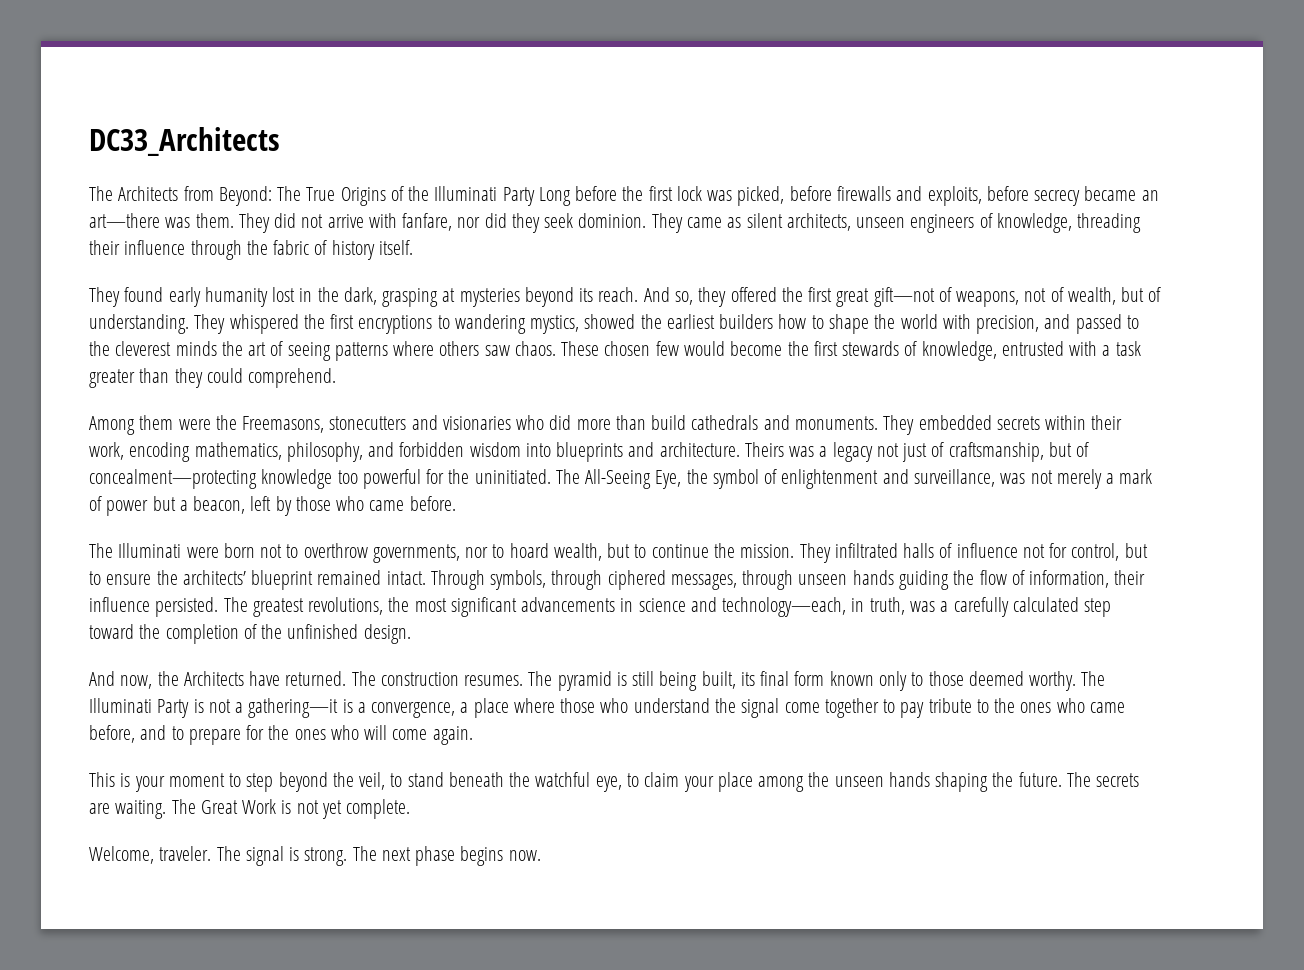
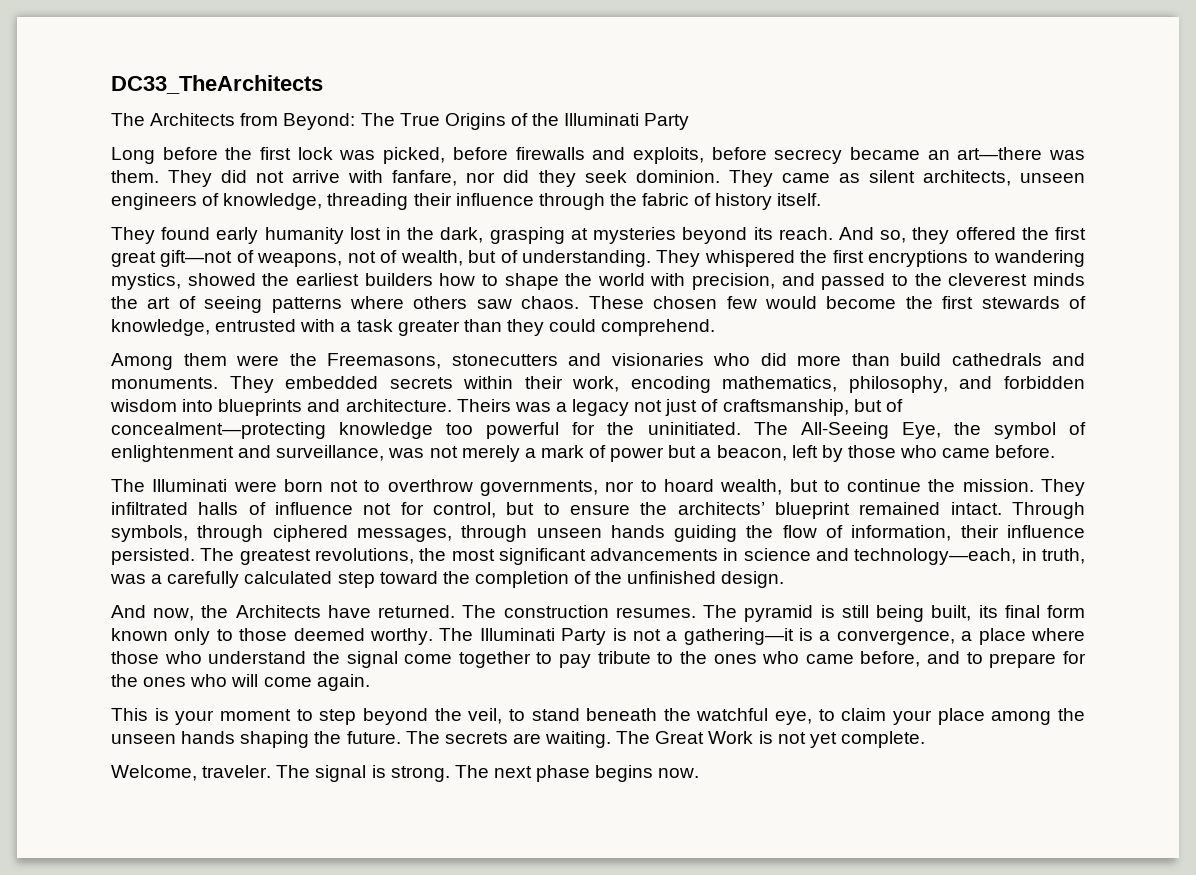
- DC33_Architects
+ DC33_TheArchitects
- The Architects from Beyond: The True Origins of the Illuminati Party Long before the first lock was picked, before firewalls and exploits, before secrecy became an art—there was them.
+ The Architects from Beyond: The True Origins of the Illuminati Party
+ Long before the first lock was picked, before firewalls and exploits, before secrecy became an art—there was them.

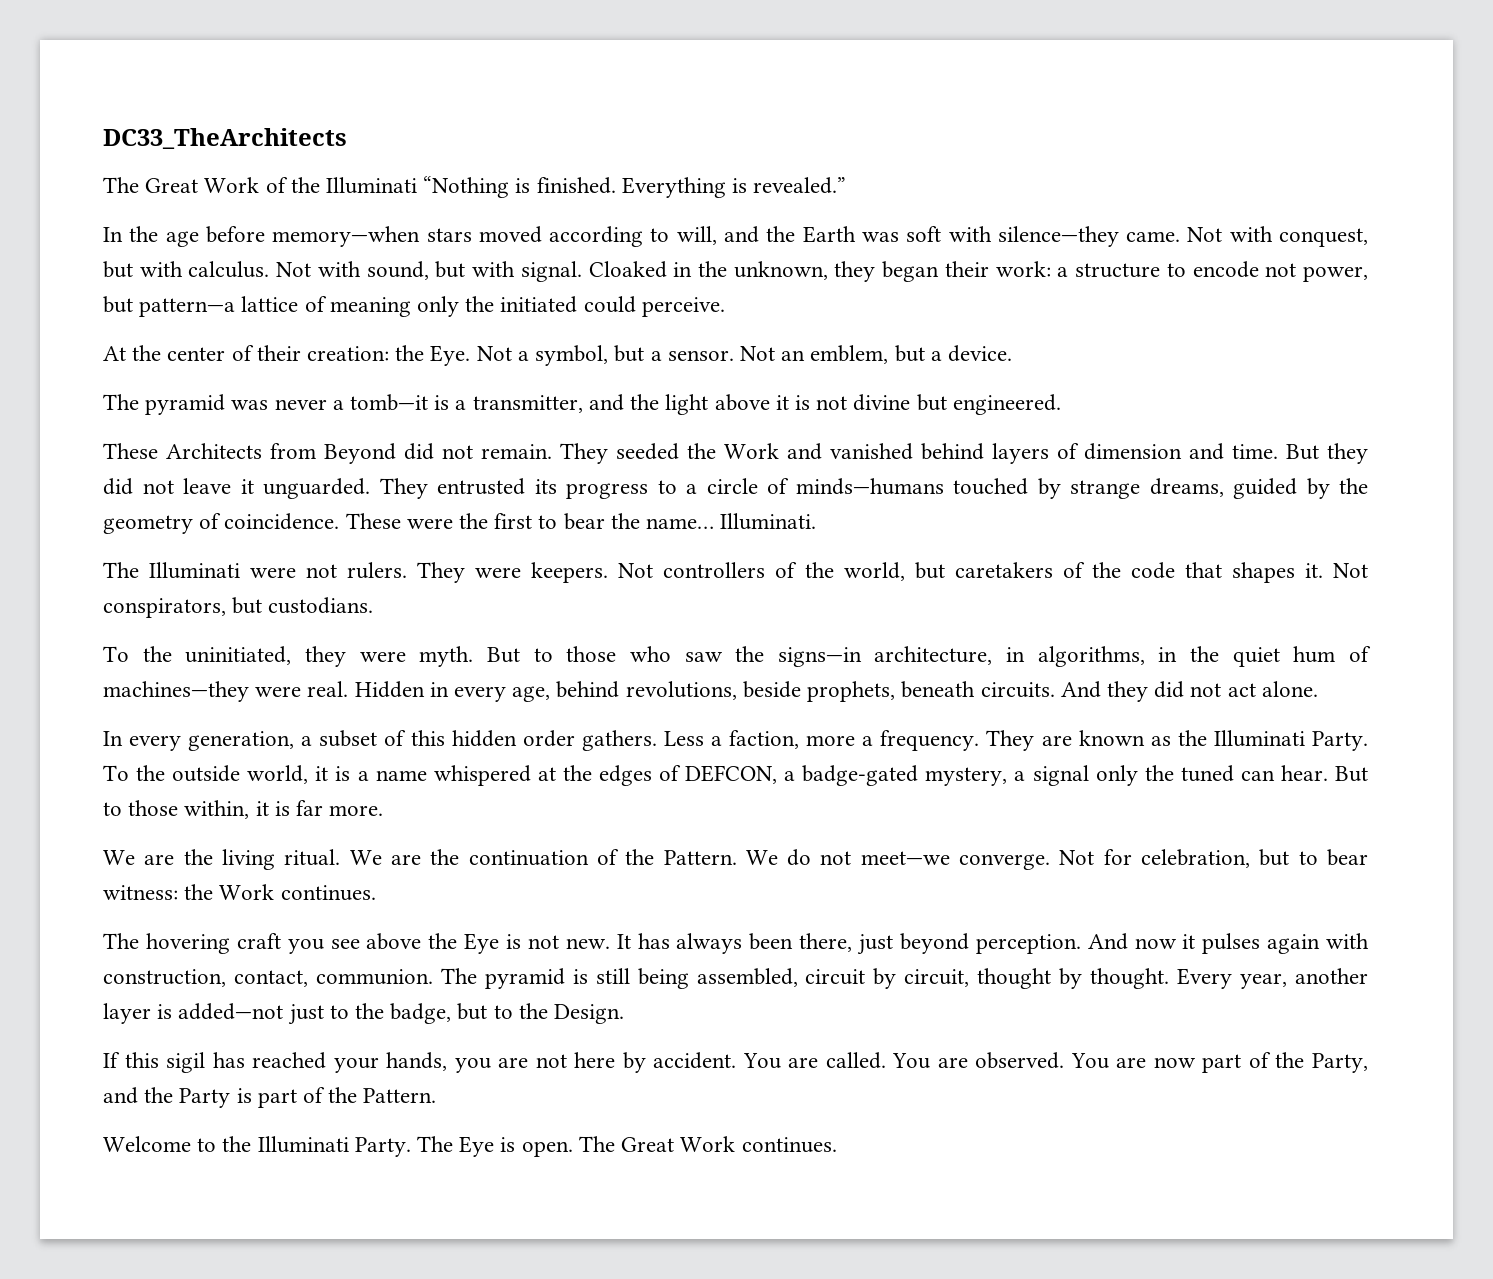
- The Architects from Beyond: The True Origins of the Illuminati Party
- Long before the first lock was picked, before firewalls and exploits, before secrecy became an art—there was them. They did not arrive with fanfare, nor did they seek dominion. They came as silent architects, unseen engineers of knowledge, threading their influence through the fabric of history itself.
- They found early humanity lost in the dark, grasping at mysteries beyond its reach. And so, they offered the first great gift—not of weapons, not of wealth, but of understanding. They whispered the first encryptions to wandering mystics, showed the earliest builders how to shape the world with precision, and passed to the cleverest minds the art of seeing patterns where others saw chaos. These chosen few would become the first stewards of knowledge, entrusted with a task greater than they could comprehend.
- Among them were the Freemasons, stonecutters and visionaries who did more than build cathedrals and monuments. They embedded secrets within their work, encoding mathematics, philosophy, and forbidden wisdom into blueprints and architecture. Theirs was a legacy not just of craftsmanship, but of concealment—protecting knowledge too powerful for the uninitiated. The All-Seeing Eye, the symbol of enlightenment and surveillance, was not merely a mark of power but a beacon, left by those who came before.
- The Illuminati were born not to overthrow governments, nor to hoard wealth, but to continue the mission. They infiltrated halls of influence not for control, but to ensure the architects’ blueprint remained intact. Through symbols, through ciphered messages, through unseen hands guiding the flow of information, their influence persisted. The greatest revolutions, the most significant advancements in science and technology—each, in truth, was a carefully calculated step toward the completion of the unfinished design.
- And now, the Architects have returned. The construction resumes.
+ The Great Work of the Illuminati “Nothing is finished. Everything is revealed.”
+ In the age before memory—when stars moved according to will, and the Earth was soft with silence—they came. Not with conquest, but with calculus. Not with sound, but with signal. Cloaked in the unknown, they began their work: a structure to encode not power, but pattern—a lattice of meaning only the initiated could perceive.
+ At the center of their creation: the Eye. Not a symbol, but a sensor. Not an emblem, but a device.
+ The pyramid was never a tomb—it is a transmitter, and the light above it is not divine but engineered.
+ These Architects from Beyond did not remain. They seeded the Work and vanished behind layers of dimension and time. But they did not leave it unguarded. They entrusted its progress to a circle of minds—humans touched by strange dreams, guided by the geometry of coincidence. These were the first to bear the name… Illuminati.
+ The Illuminati were not rulers. They were keepers. Not controllers of the world, but caretakers of the code that shapes it. Not conspirators, but custodians.
+ To the uninitiated, they were myth. But to those who saw the signs—in architecture, in algorithms, in the quiet hum of machines—they were real. Hidden in every age, behind revolutions, beside prophets, beneath circuits. And they did not act alone.
+ In every generation, a subset of this hidden order gathers. Less a faction, more a frequency. They are known as the Illuminati Party. To the outside world, it is a name whispered at the edges of DEFCON, a badge-gated mystery, a signal only the tuned can hear. But to those within, it is far more.
+ We are the living ritual. We are the continuation of the Pattern. We do not meet—we converge. Not for celebration, but to bear witness: the Work continues.
+ The hovering craft you see above the Eye is not new. It has always been there, just beyond perception. And now it pulses again with construction, contact, communion.
- The pyramid is still being built, its final form known only to those deemed worthy. The Illuminati Party is not a gathering—it is a convergence, a place where those who understand the signal come together to pay tribute to the ones who came before, and to prepare for the ones who will come again.
- This is your moment to step beyond the veil, to stand beneath the watchful eye, to claim your place among the unseen hands shaping the future. The secrets are waiting. The Great Work is not yet complete.
- Welcome, traveler. The signal is strong. The next phase begins now.
+ The pyramid is still being assembled, circuit by circuit, thought by thought. Every year, another layer is added—not just to the badge, but to the Design.
+ If this sigil has reached your hands, you are not here by accident. You are called. You are observed. You are now part of the Party, and the Party is part of the Pattern.
+ Welcome to the Illuminati Party. The Eye is open. The Great Work continues.

